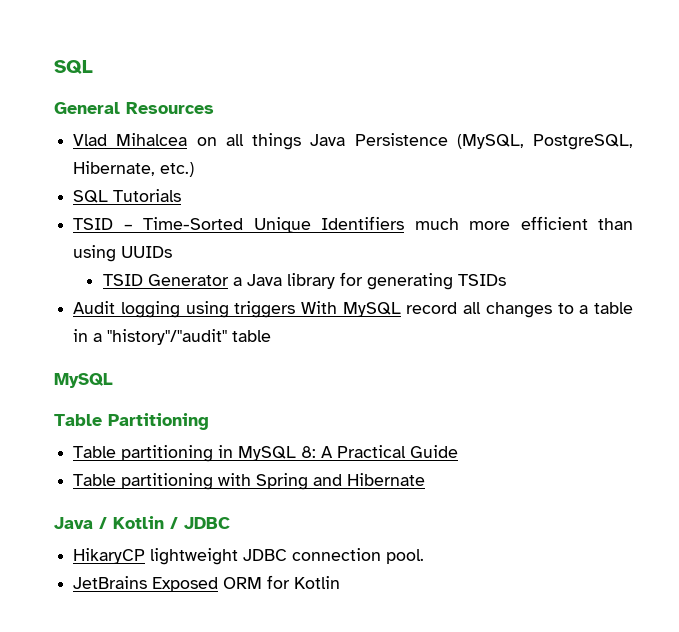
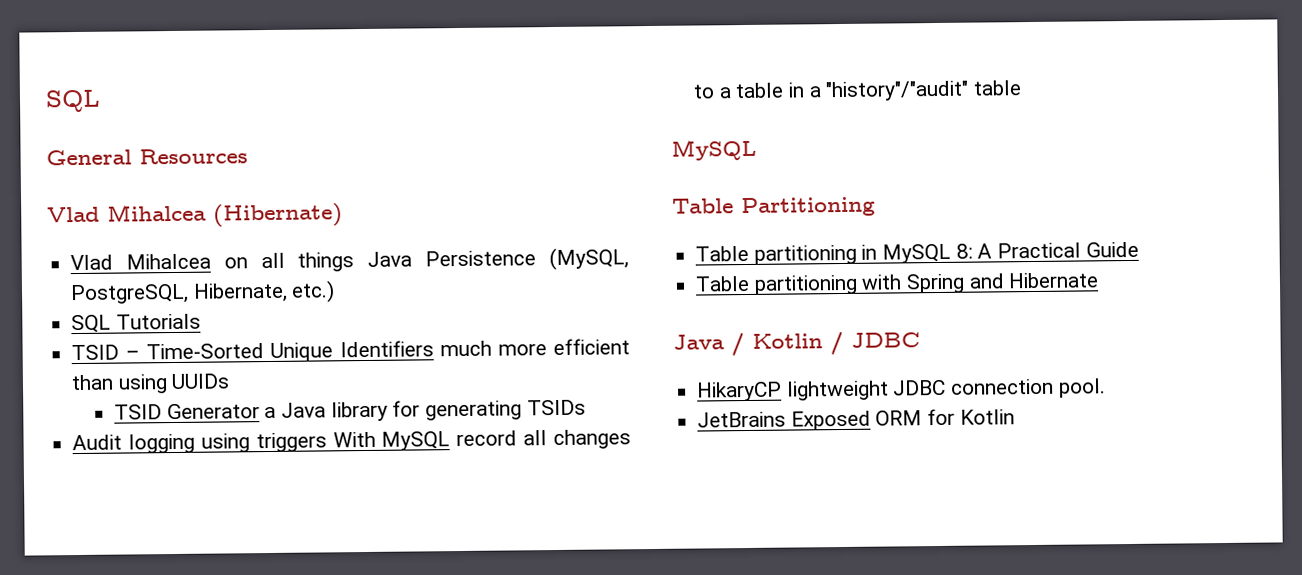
+ Vlad Mihalcea (Hibernate)

